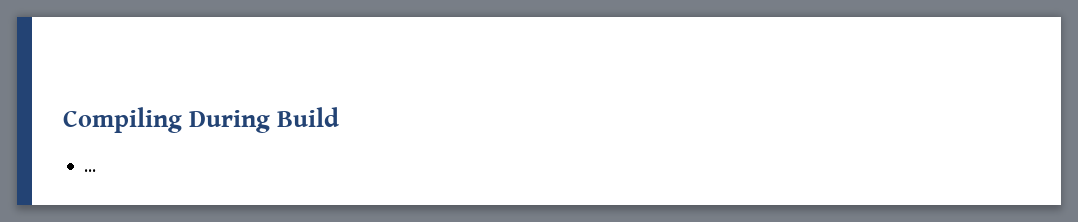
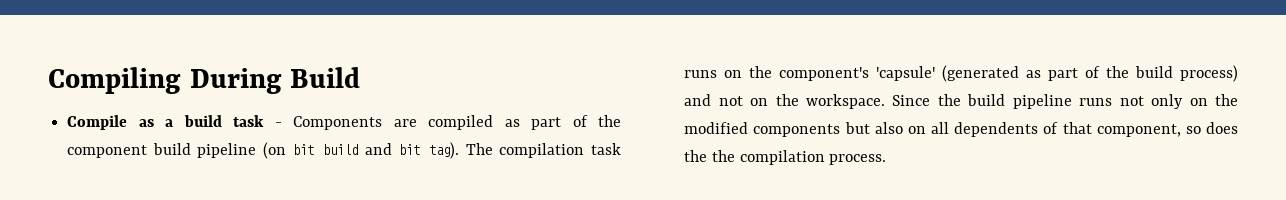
- ...
+ Compile as a build task - Components are compiled as part of the component build pipeline (on bit build and bit tag). The compilation task runs on the component's 'capsule' (generated as part of the build process) and not on the workspace. Since the build pipeline runs not only on the modified components but also on all dependents of that component, so does the the compilation process.

